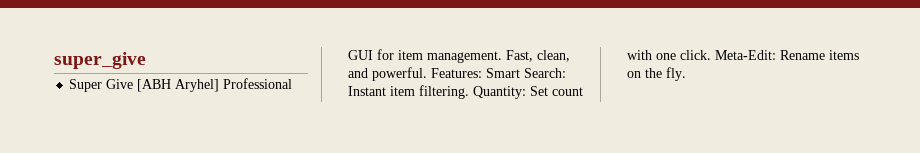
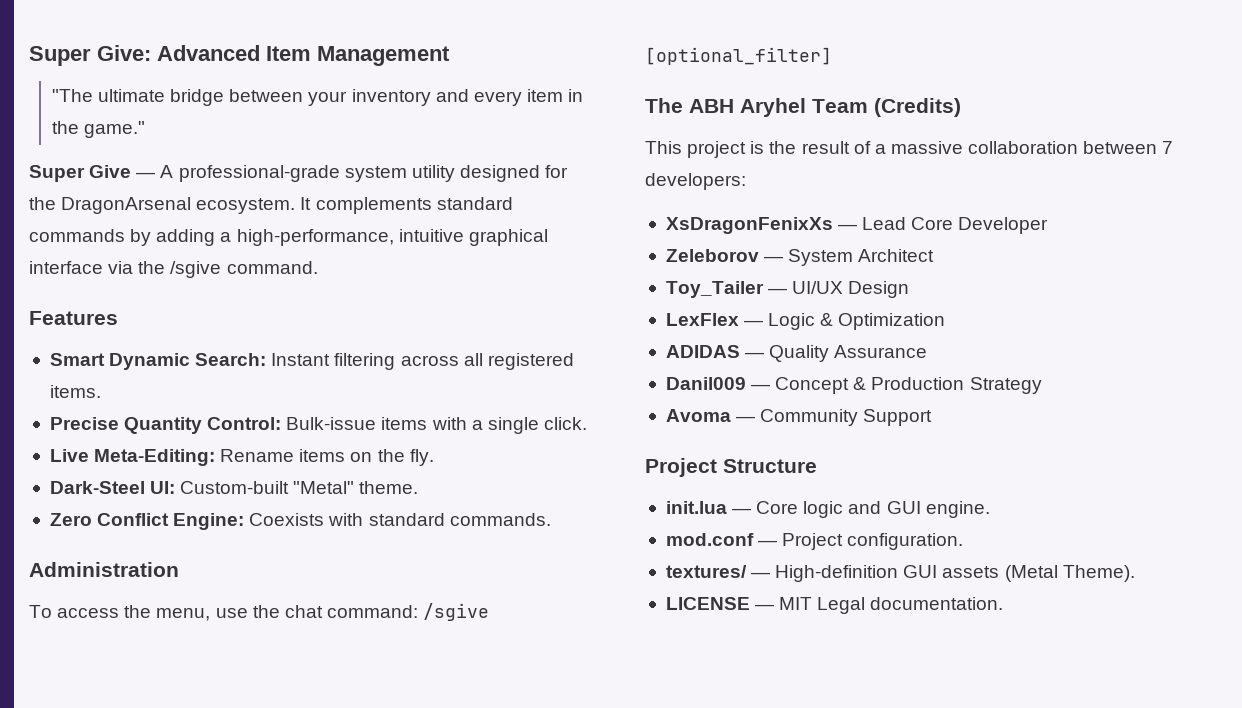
- super_give
- Super Give [ABH Aryhel] Professional GUI for item management. Fast, clean, and powerful. Features: Smart Search: Instant item filtering. Quantity: Set count with one click. Meta-Edit: Rename items on the fly.
+ Super Give: Advanced Item Management
+ "The ultimate bridge between your inventory and every item in the game."
+ Super Give — A professional-grade system utility designed for the DragonArsenal ecosystem. It complements standard commands by adding a high-performance, intuitive graphical interface via the /sgive command.
+ Features
+ Smart Dynamic Search: Instant filtering across all registered items.
+ Precise Quantity Control: Bulk-issue items with a single click.
+ Live Meta-Editing: Rename items on the fly.
+ Dark-Steel UI: Custom-built "Metal" theme.
+ Zero Conflict Engine: Coexists with standard commands.
+ Administration
+ To access the menu, use the chat command: /sgive [optional_filter]
+ The ABH Aryhel Team (Credits)
+ This project is the result of a massive collaboration between 7 developers:
+ XsDragonFenixXs — Lead Core Developer
+ Zeleborov — System Architect
+ Toy_Tailer — UI/UX Design
+ LexFlex — Logic & Optimization
+ ADIDAS — Quality Assurance
+ Danil009 — Concept & Production Strategy
+ Avoma — Community Support
+ Project Structure
+ init.lua — Core logic and GUI engine.
+ mod.conf — Project configuration.
+ textures/ — High-definition GUI assets (Metal Theme).
+ LICENSE — MIT Legal documentation.

